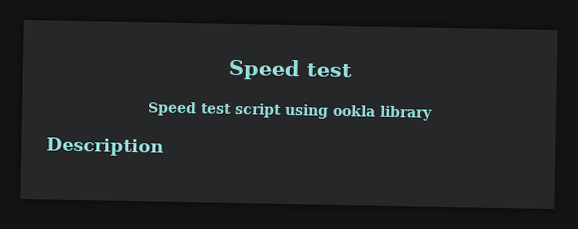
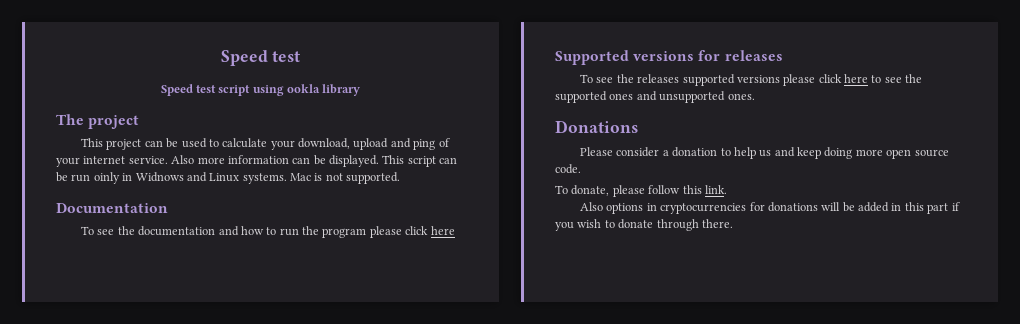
- Description
+ The project
+ This project can be used to calculate your download, upload and ping of your internet service. Also more information can be displayed. This script can be run oinly in Widnows and Linux systems. Mac is not supported.
+ Documentation
+ To see the documentation and how to run the program please click here
+ Supported versions for releases
+ To see the releases supported versions please click here to see the supported ones and unsupported ones.
+ Donations
+ Please consider a donation to help us and keep doing more open source code.
+ To donate, please follow this link.
+ Also options in cryptocurrencies for donations will be added in this part if you wish to donate through there.

